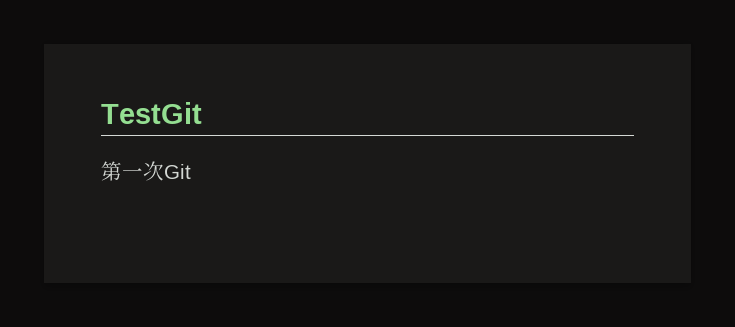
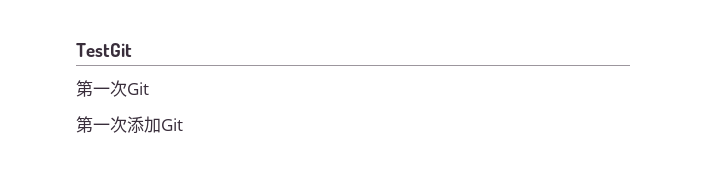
+ 第一次添加Git

